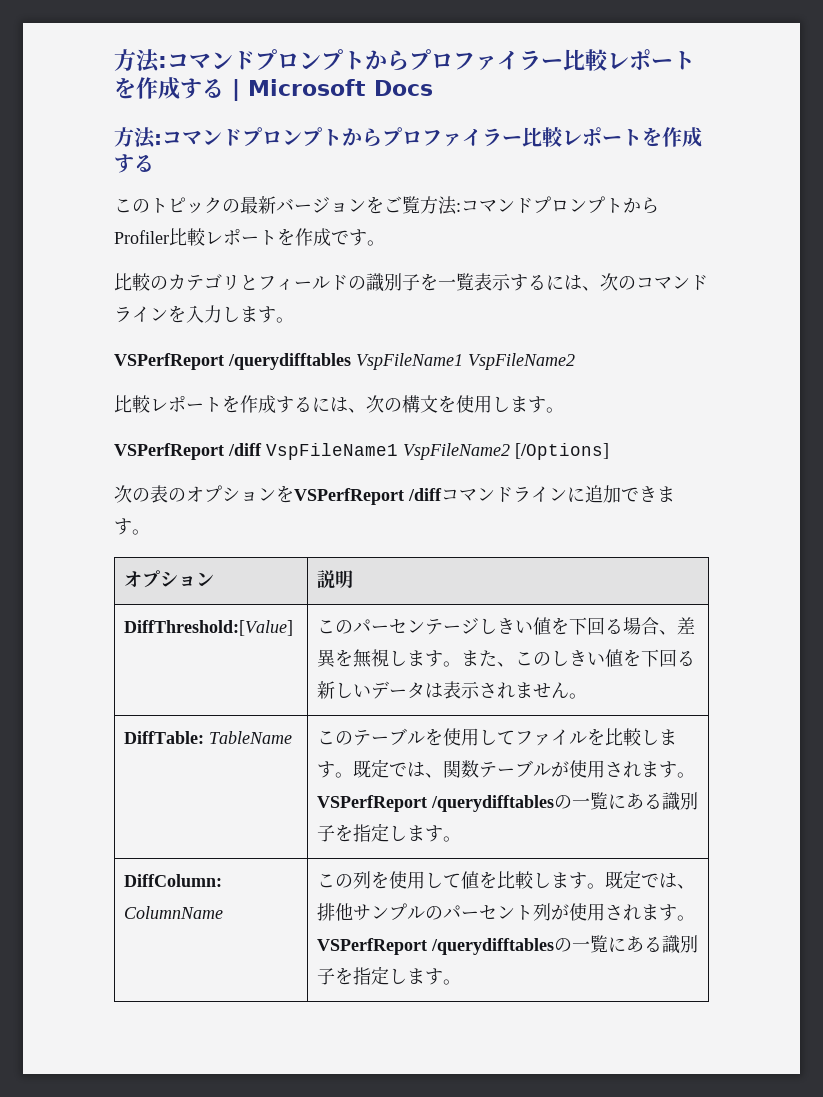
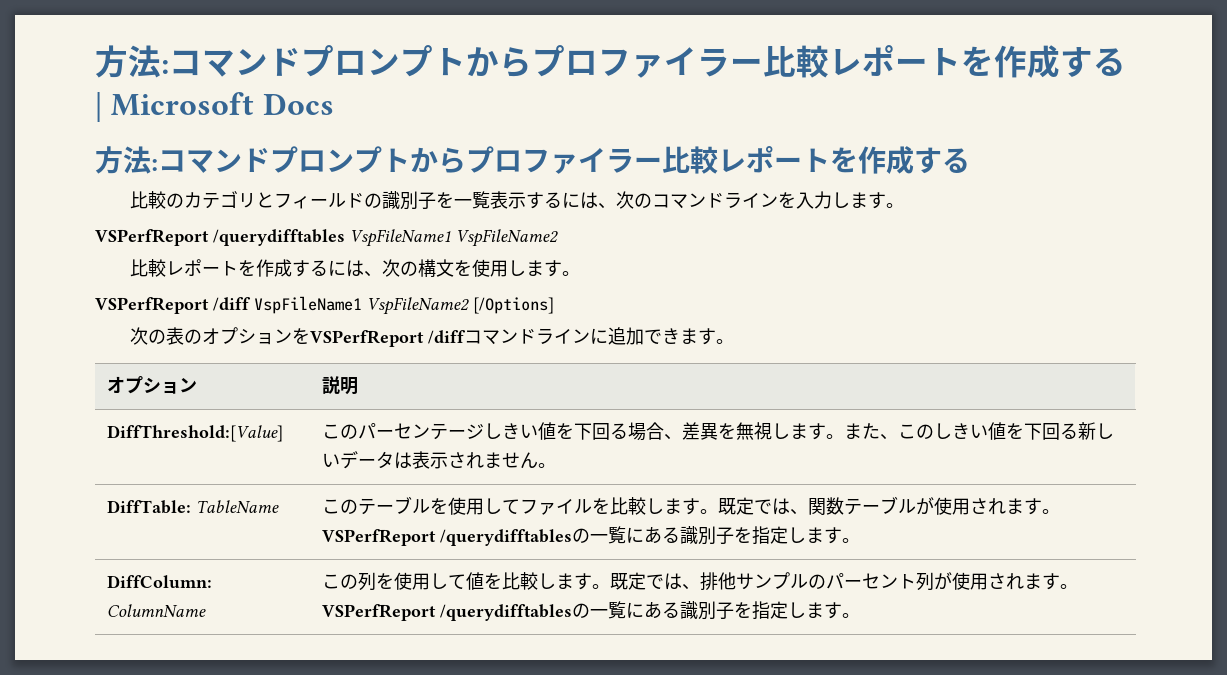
- このトピックの最新バージョンをご覧方法:コマンドプロンプトからProfiler比較レポートを作成です。

